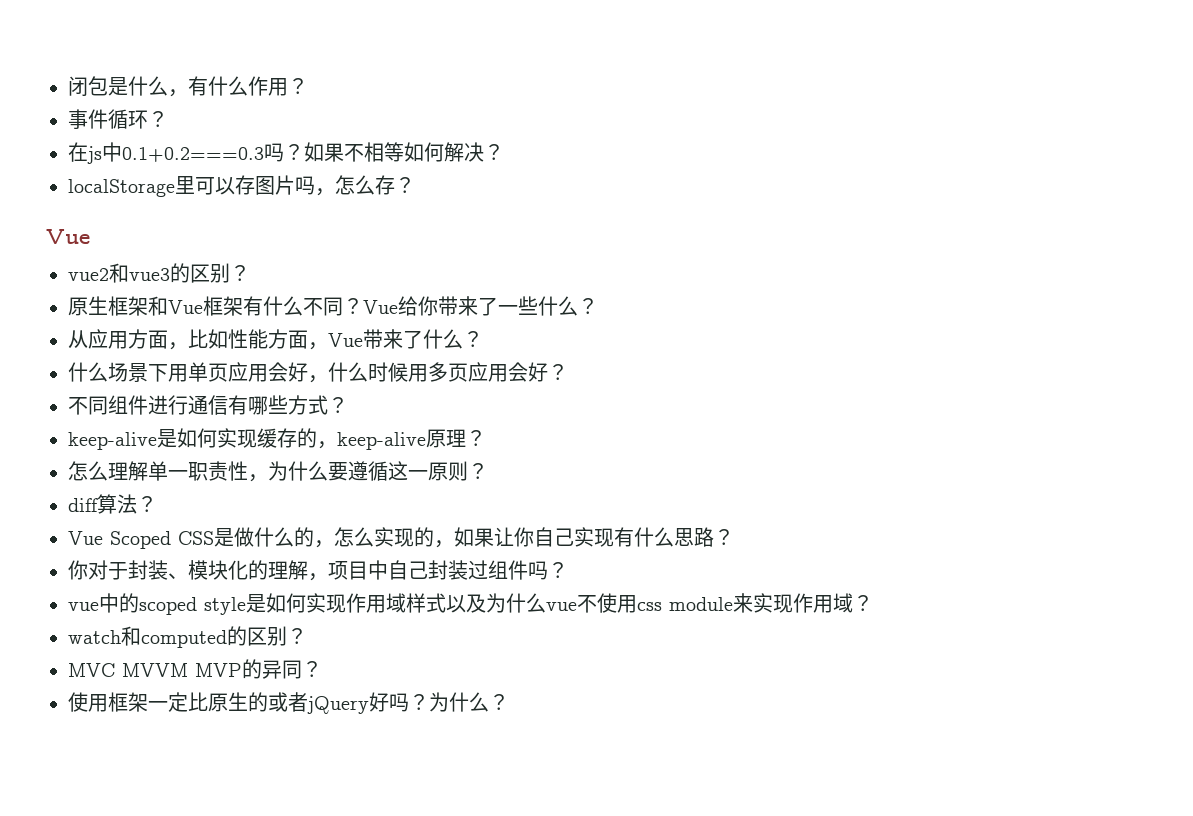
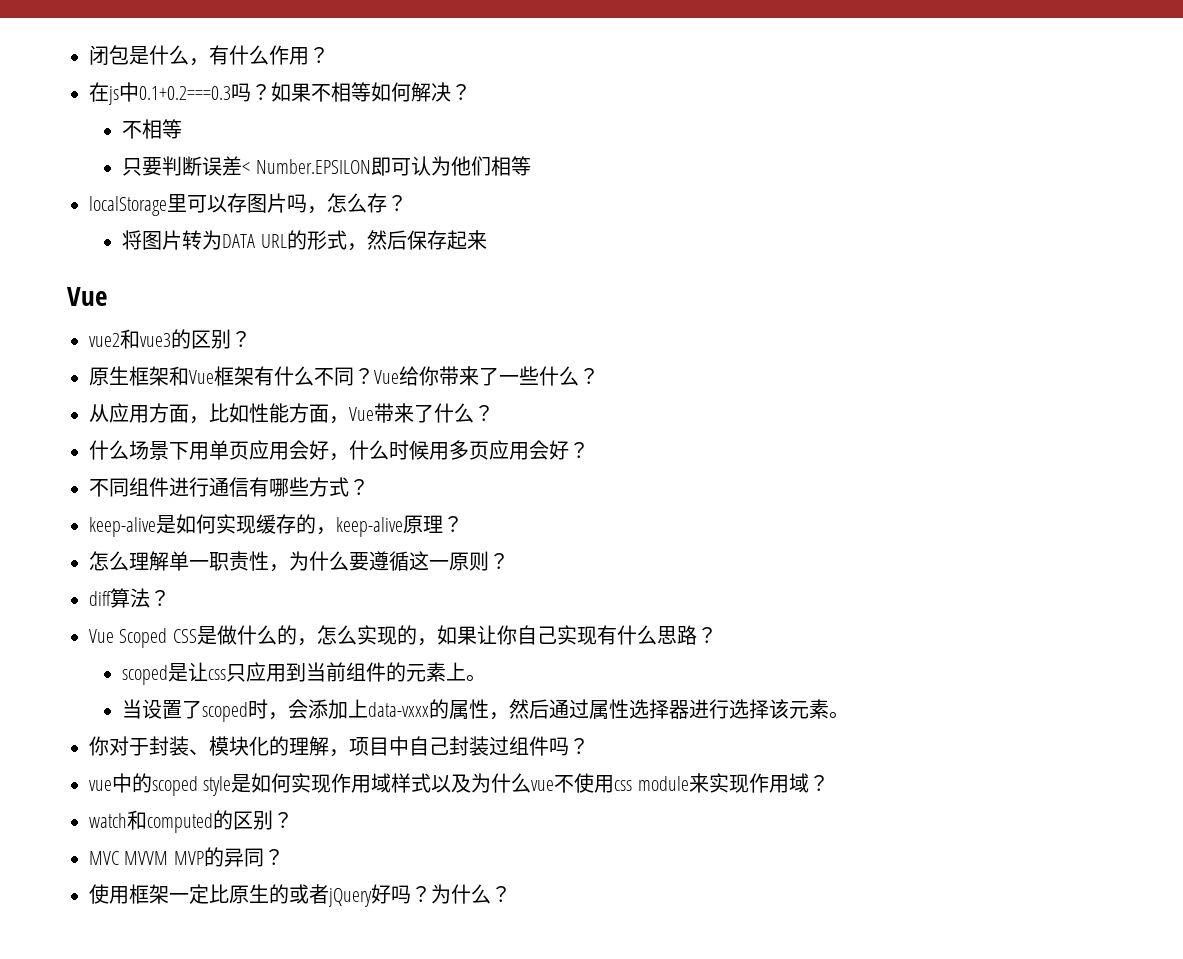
- 事件循环？
  如果不相等如何解决？
+ 不相等
+ 只要判断误差< Number.EPSILON即可认为他们相等
+ 将图片转为DATA URL的形式，然后保存起来
+ scoped是让css只应用到当前组件的元素上。
+ 当设置了scoped时，会添加上data-vxxx的属性，然后通过属性选择器进行选择该元素。

